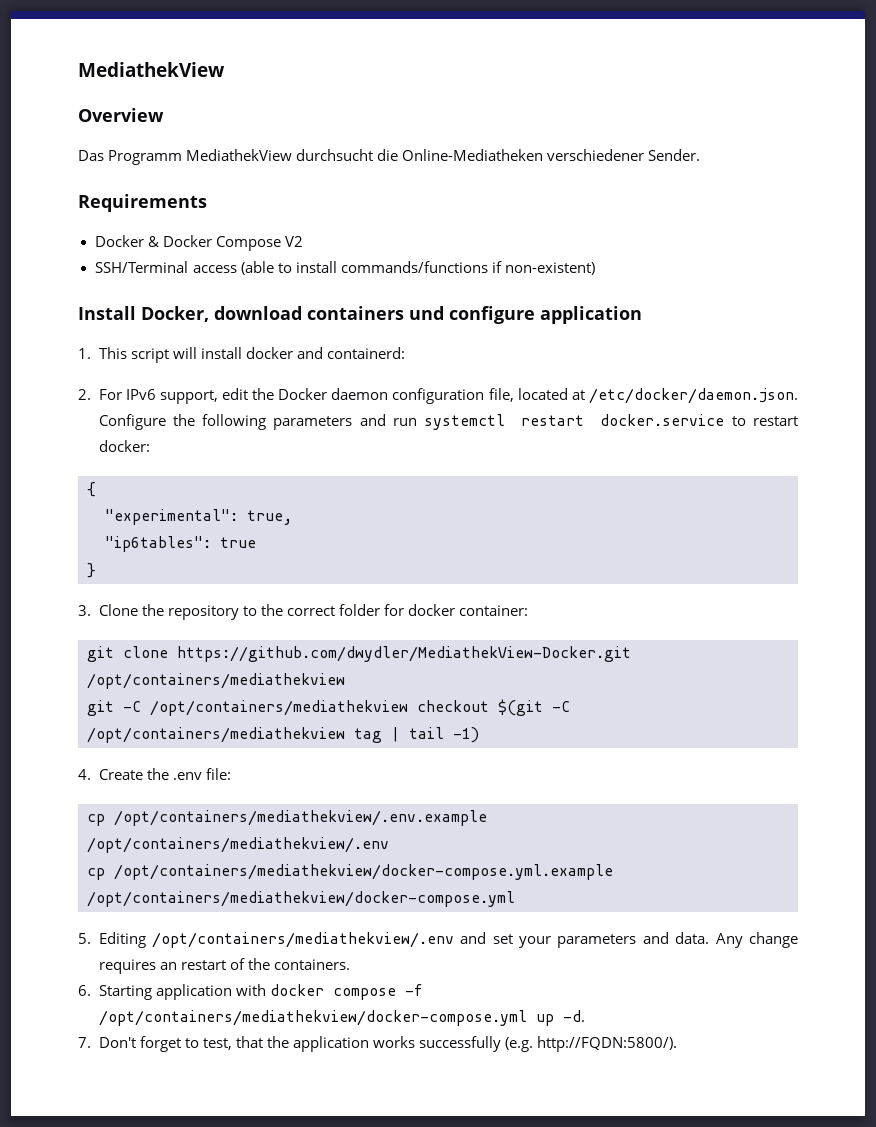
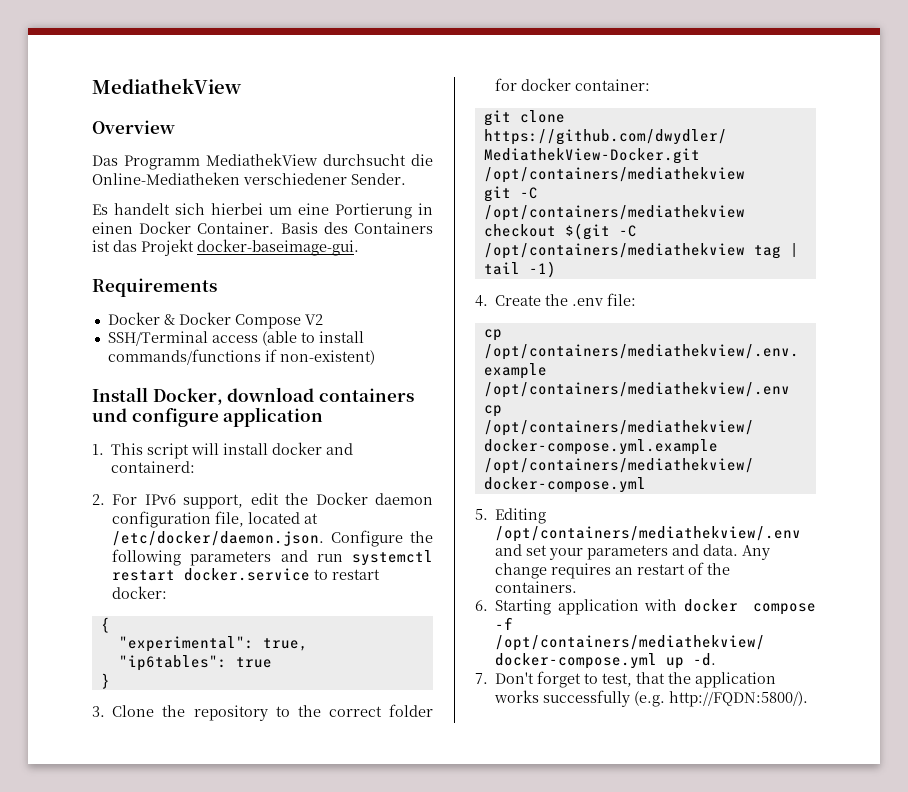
+ Es handelt sich hierbei um eine Portierung in einen Docker Container. Basis des Containers ist das Projekt docker-baseimage-gui.

